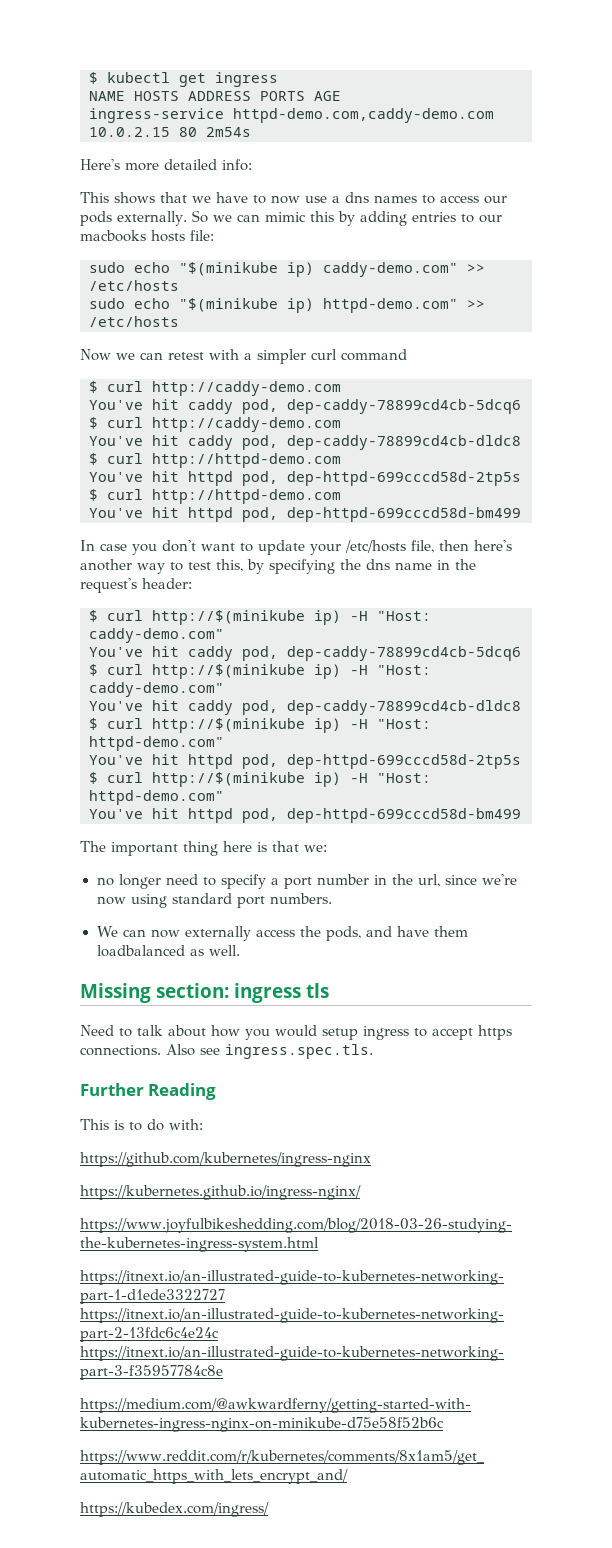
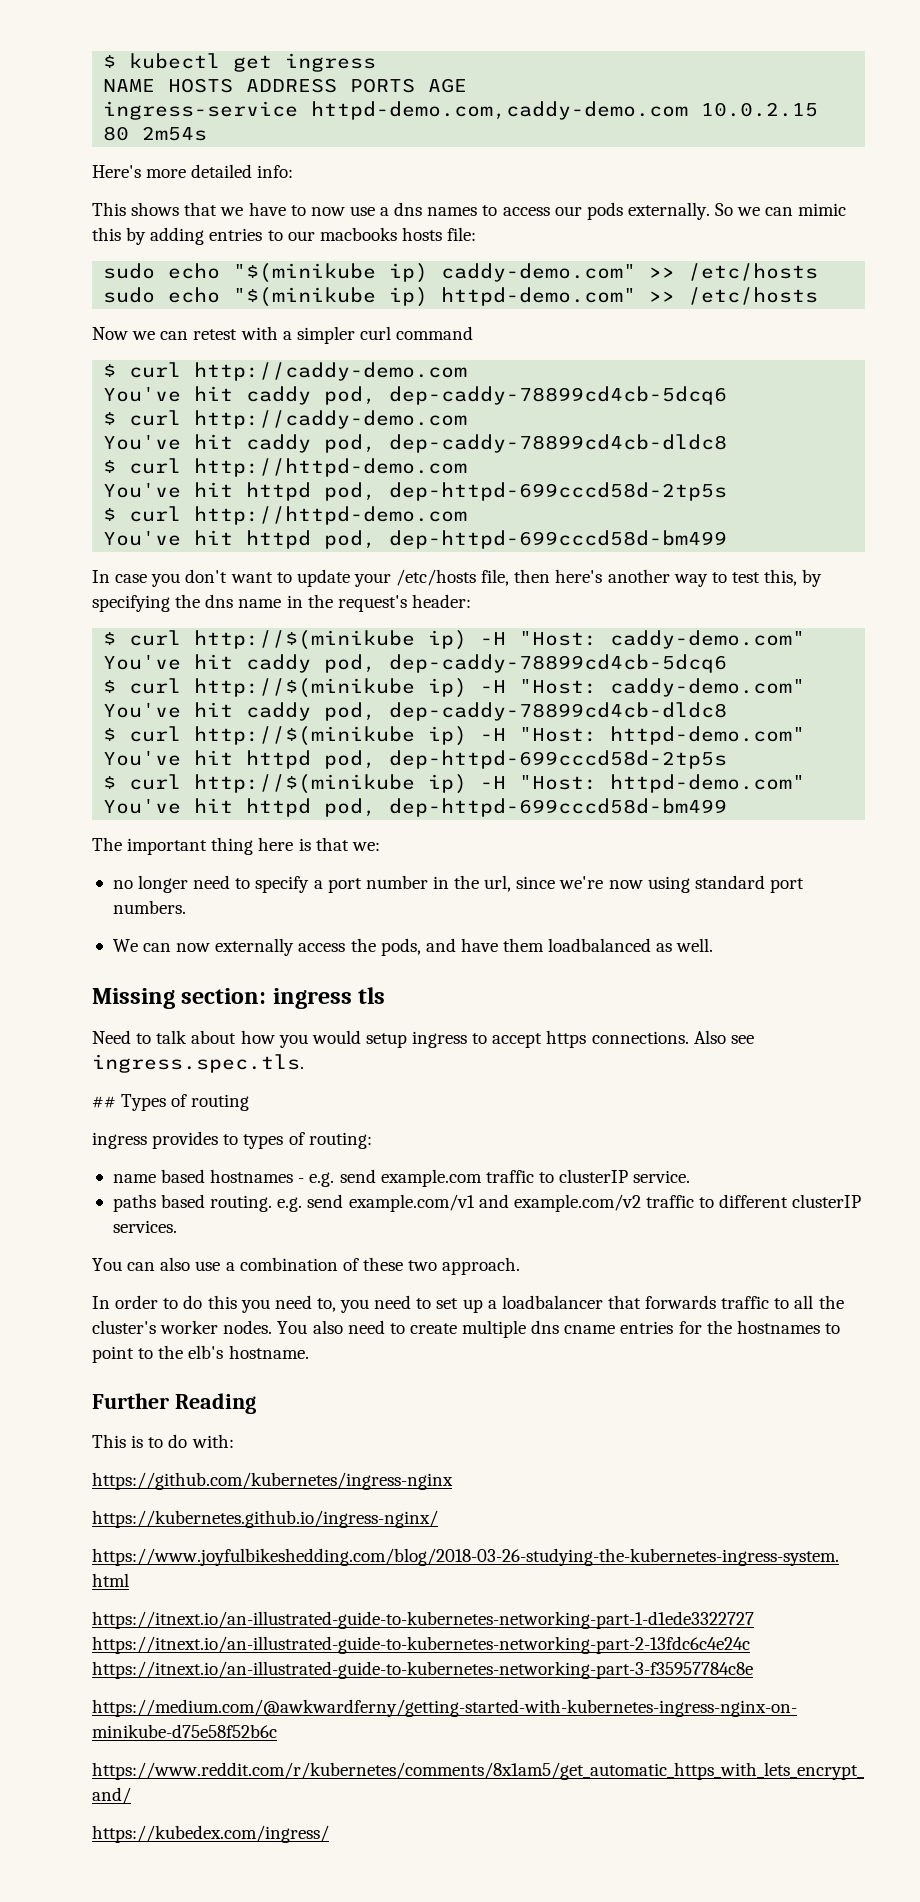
+ ## Types of routing
+ ingress provides to types of routing:
+ name based hostnames - e.g. send example.com traffic to clusterIP service.
+ paths based routing. e.g. send example.com/v1 and example.com/v2 traffic to different clusterIP services.
+ You can also use a combination of these two approach.
+ In order to do this you need to, you need to set up a loadbalancer that forwards traffic to all the cluster's worker nodes. You also need to create multiple dns cname entries for the hostnames to point to the elb's hostname.

